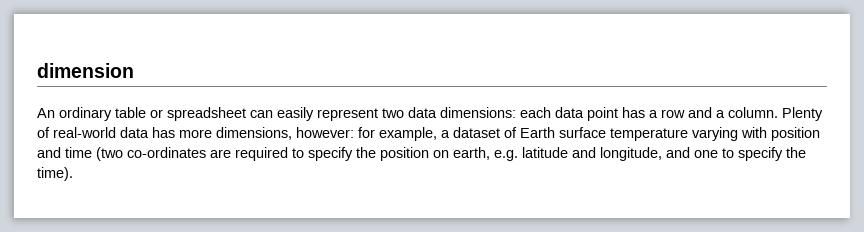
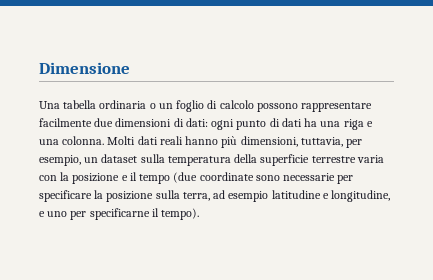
- dimension
- An ordinary table or spreadsheet can easily represent two data dimensions: each data point has a row and a column. Plenty of real-world data has more dimensions, however: for example, a dataset of Earth surface temperature varying with position and time (two co-ordinates are required to specify the position on earth, e.g. latitude and longitude, and one to specify the time).
+ Dimensione
+ Una tabella ordinaria o un foglio di calcolo possono rappresentare facilmente due dimensioni di dati: ogni punto di dati ha una riga e una colonna. Molti dati reali hanno più dimensioni, tuttavia, per esempio, un dataset sulla temperatura della superficie terrestre varia con la posizione e il tempo (due coordinate sono necessarie per specificare la posizione sulla terra, ad esempio latitudine e longitudine, e uno per specificarne il tempo).

